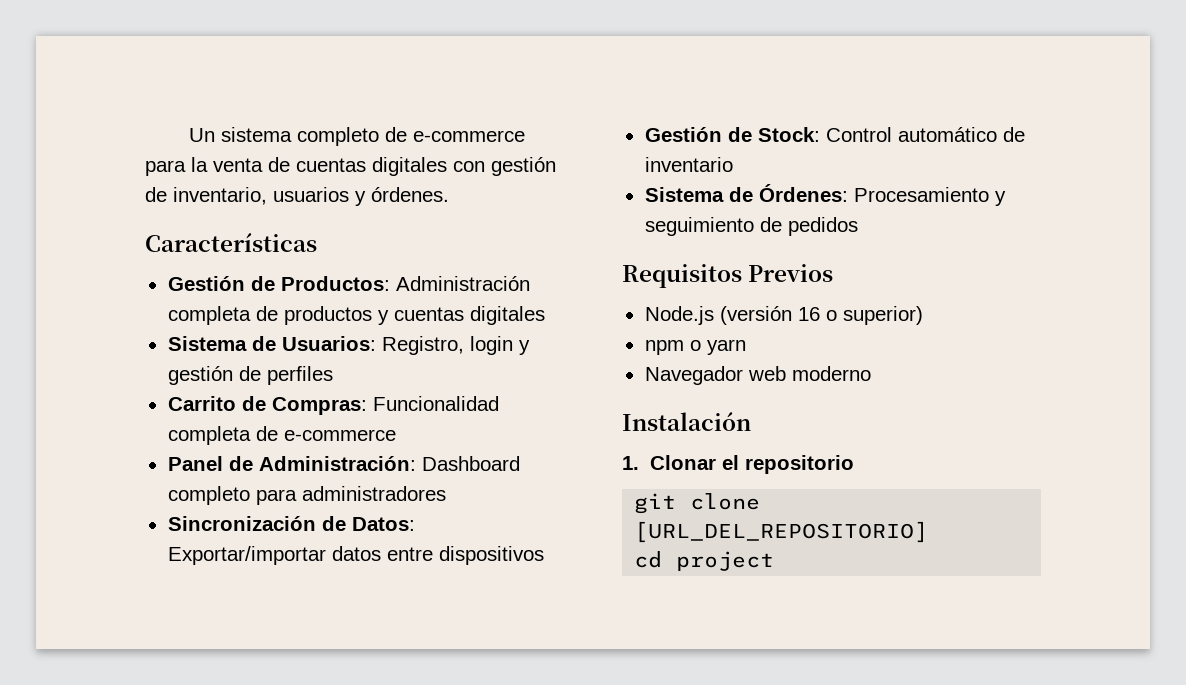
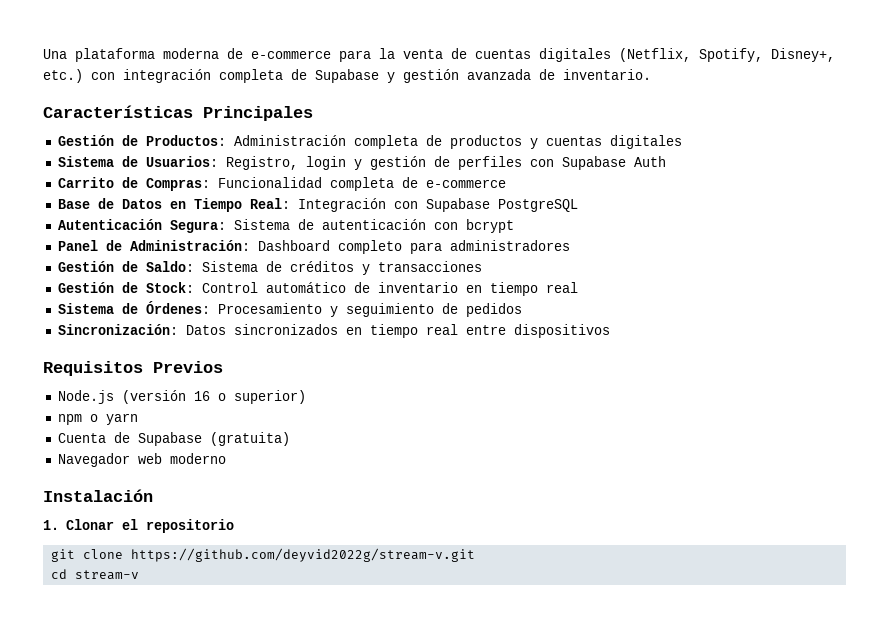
- Un sistema completo de e-commerce para la venta de cuentas digitales con gestión de inventario, usuarios y órdenes.
+ Una plataforma moderna de e-commerce para la venta de cuentas digitales (Netflix, Spotify, Disney+, etc.) con integración completa de Supabase y gestión avanzada de inventario.
- Características
+ Características Principales
- Sistema de Usuarios: Registro, login y gestión de perfiles
+ Sistema de Usuarios: Registro, login y gestión de perfiles con Supabase Auth
+ Base de Datos en Tiempo Real: Integración con Supabase PostgreSQL
+ Autenticación Segura: Sistema de autenticación con bcrypt
- Sincronización de Datos: Exportar/importar datos entre dispositivos
+ Gestión de Saldo: Sistema de créditos y transacciones
- Gestión de Stock: Control automático de inventario
+ Gestión de Stock: Control automático de inventario en tiempo real
+ Sincronización: Datos sincronizados en tiempo real entre dispositivos
+ Cuenta de Supabase (gratuita)
- git clone [URL_DEL_REPOSITORIO]
+ git clone https://github.com/deyvid2022g/stream-v.git
- cd project
+ cd stream-v

